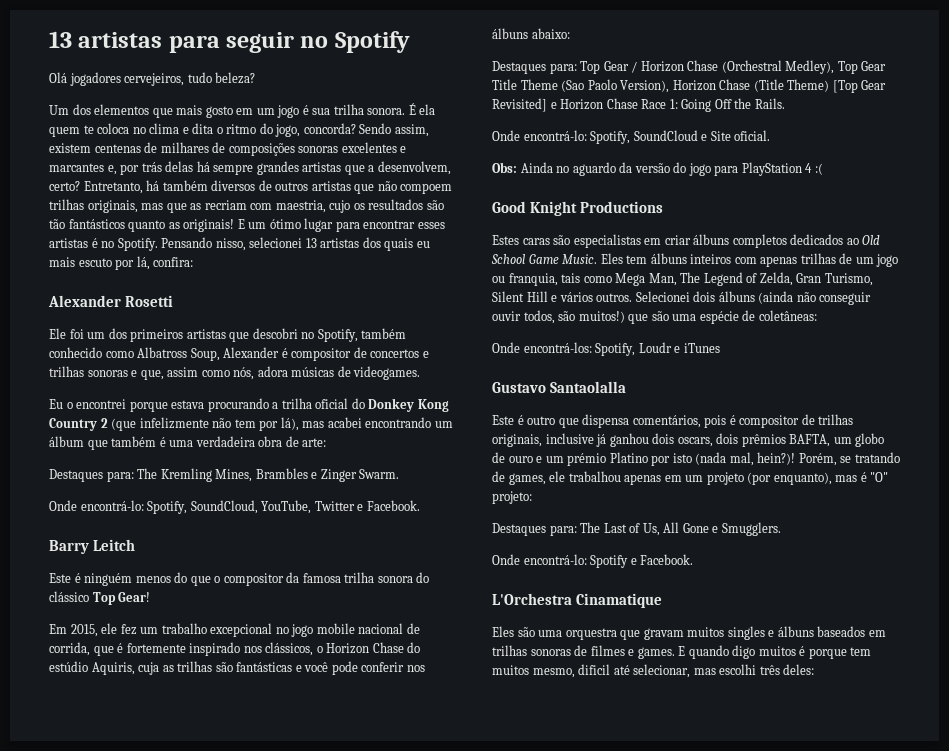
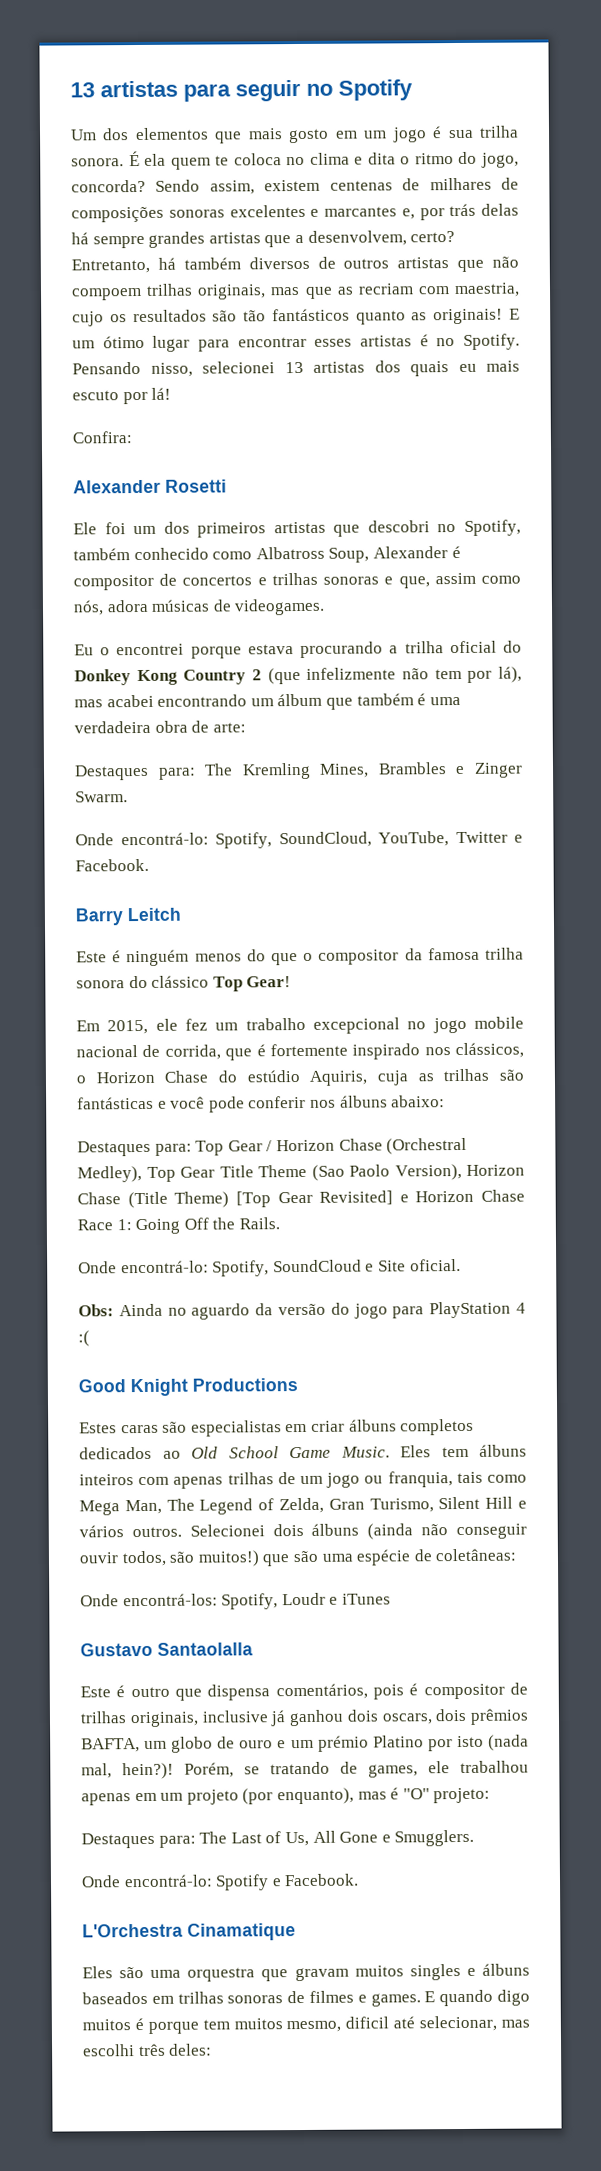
- Olá jogadores cervejeiros, tudo beleza?
- Pensando nisso, selecionei 13 artistas dos quais eu mais escuto por lá, confira:
+ Pensando nisso, selecionei 13 artistas dos quais eu mais escuto por lá!
+ Confira:

